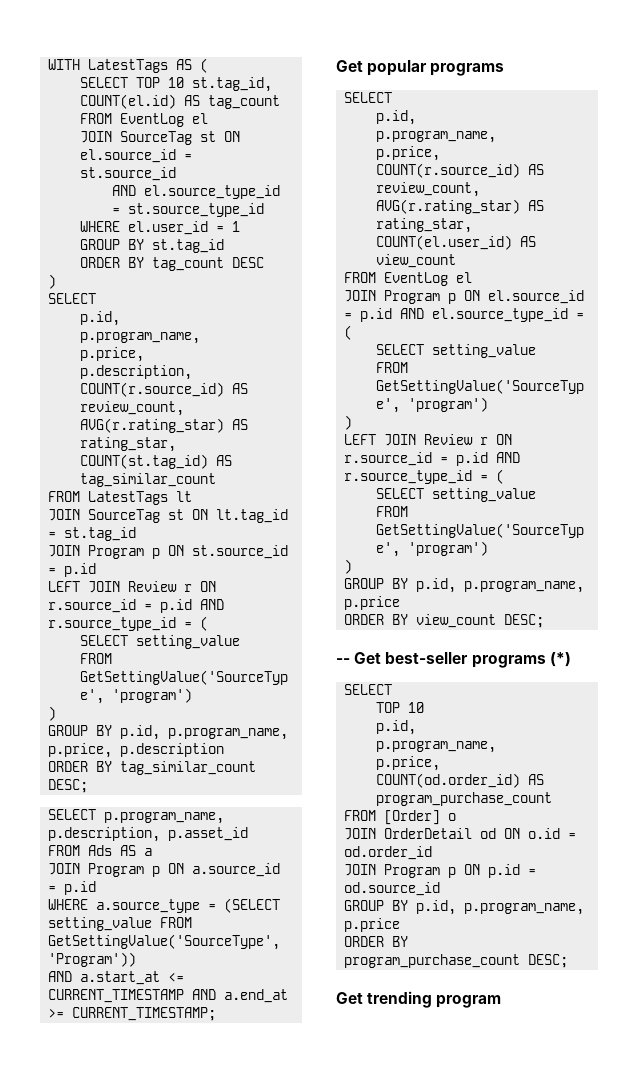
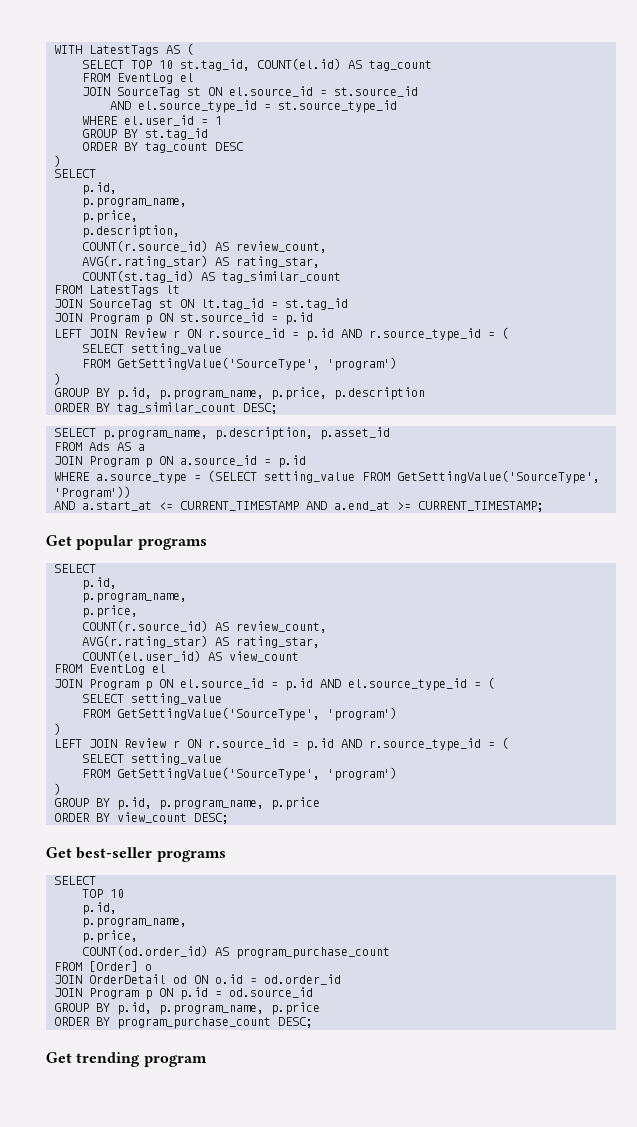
- -- Get best-seller programs (*)
+ Get best-seller programs

